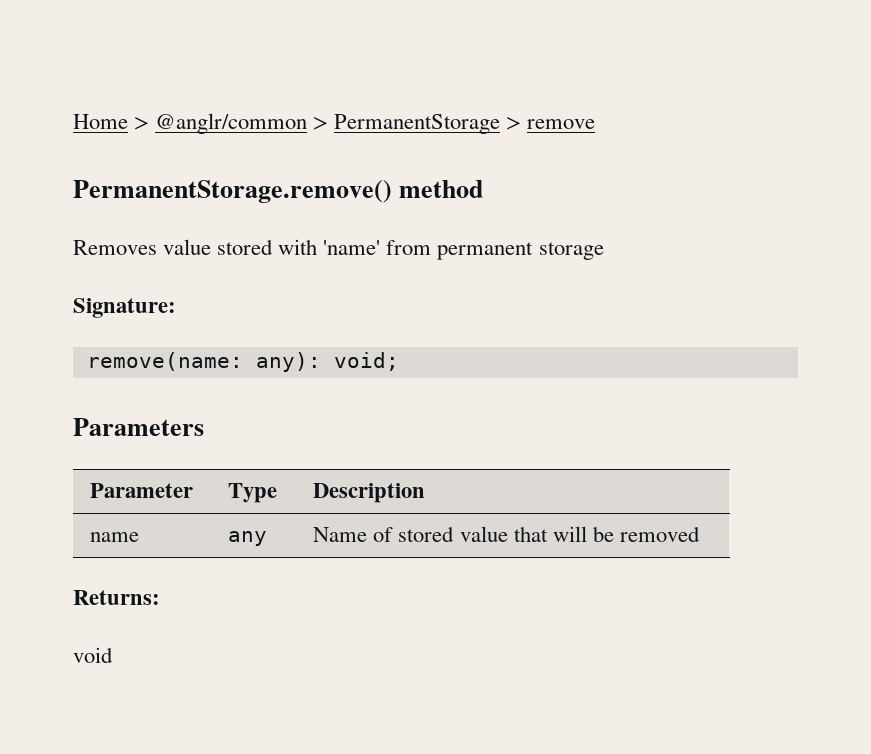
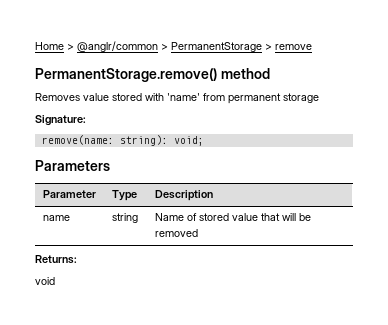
- remove(name: any): void;
+ remove(name: string): void;
- name | any | Name of stored value that will be removed
+ name | string | Name of stored value that will be removed

